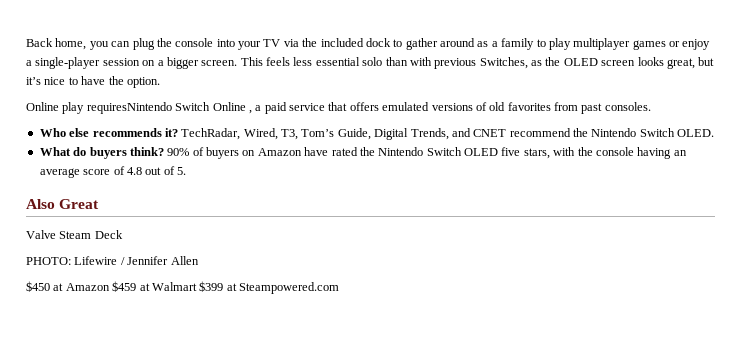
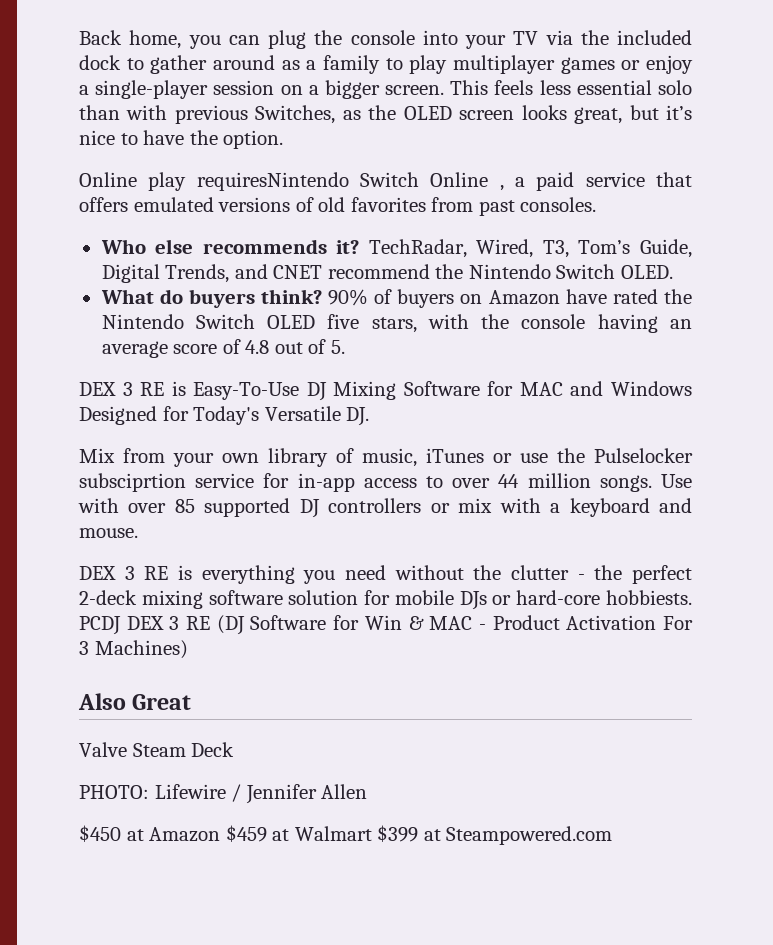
+ DEX 3 RE is Easy-To-Use DJ Mixing Software for MAC and Windows Designed for Today's Versatile DJ.
+ Mix from your own library of music, iTunes or use the Pulselocker subsciprtion service for in-app access to over 44 million songs. Use with over 85 supported DJ controllers or mix with a keyboard and mouse.
+ DEX 3 RE is everything you need without the clutter - the perfect 2-deck mixing software solution for mobile DJs or hard-core hobbiests. PCDJ DEX 3 RE (DJ Software for Win & MAC - Product Activation For 3 Machines)

